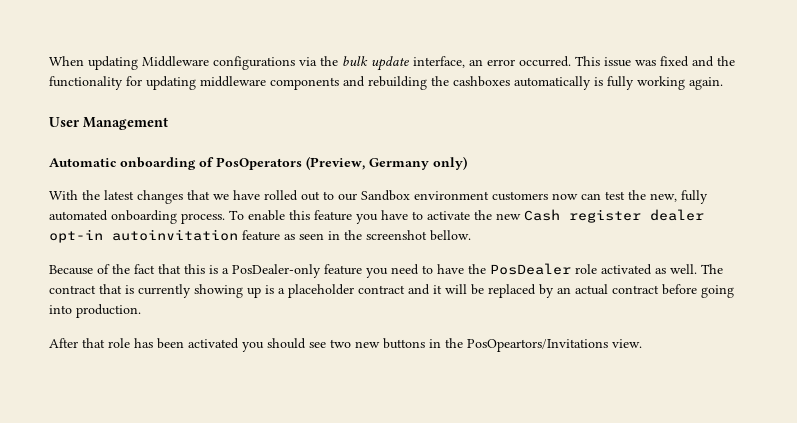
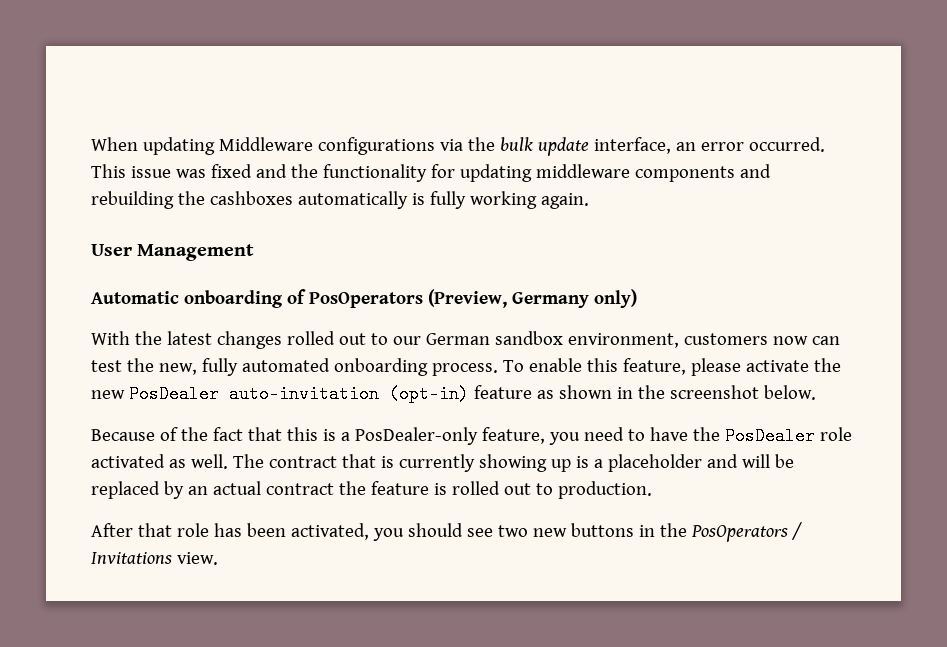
- With the latest changes that we have rolled out to our Sandbox environment customers now can test the new, fully automated onboarding process.
+ With the latest changes rolled out to our German sandbox environment, customers now can test the new, fully automated onboarding process.
- To enable this feature you have to activate the new Cash register dealer opt-in autoinvitation feature as seen in the screenshot bellow.
+ To enable this feature, please activate the new PosDealer auto-invitation (opt-in) feature as shown in the screenshot below.
- Because of the fact that this is a PosDealer-only feature you need to have the PosDealer role activated as well.
+ Because of the fact that this is a PosDealer-only feature, you need to have the PosDealer role activated as well.
- The contract that is currently showing up is a placeholder contract and it will be replaced by an actual contract before going into production.
+ The contract that is currently showing up is a placeholder and will be replaced by an actual contract the feature is rolled out to production.
- After that role has been activated you should see two new buttons in the PosOpeartors/Invitations view.
+ After that role has been activated, you should see two new buttons in the PosOperators / Invitations view.

